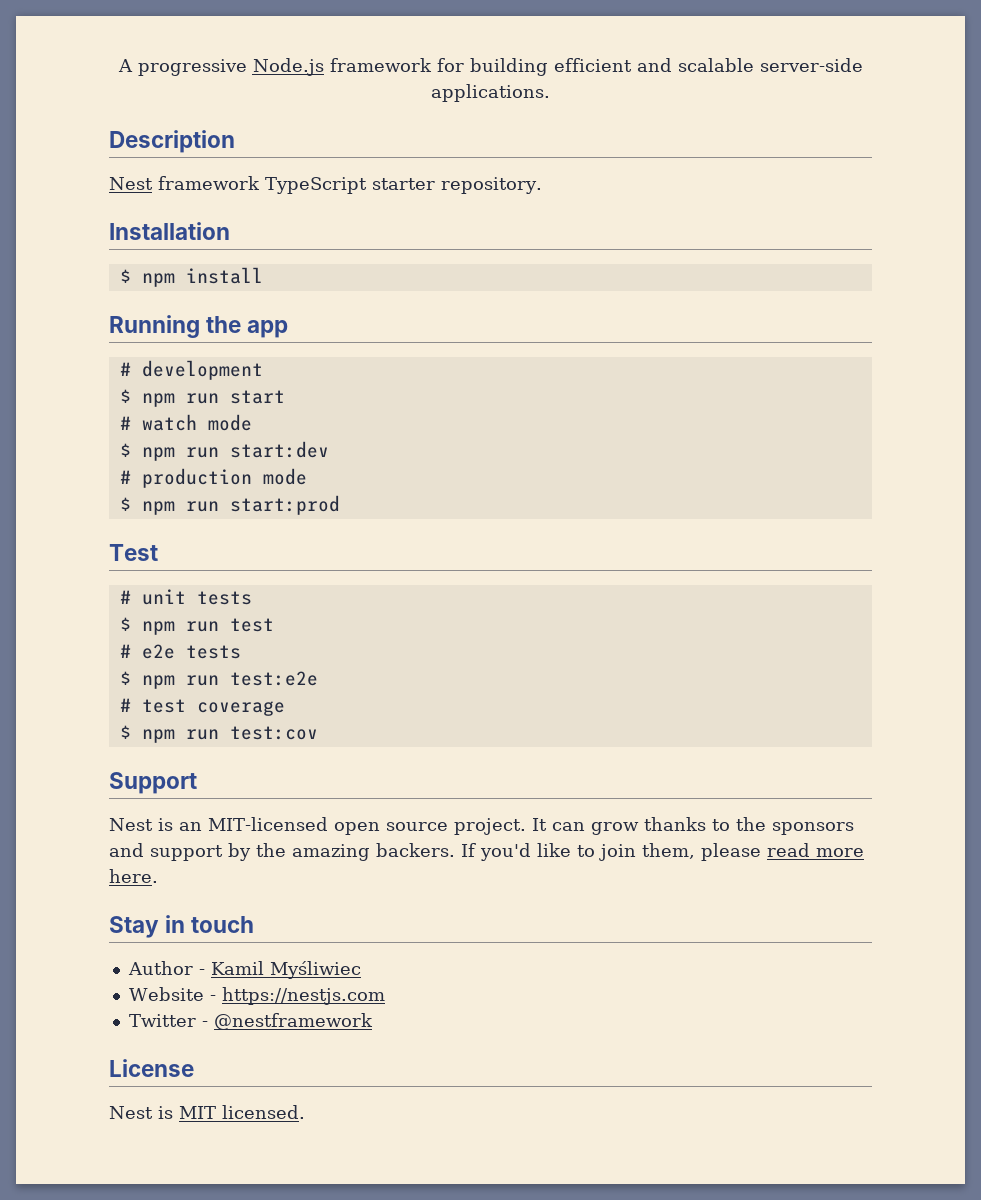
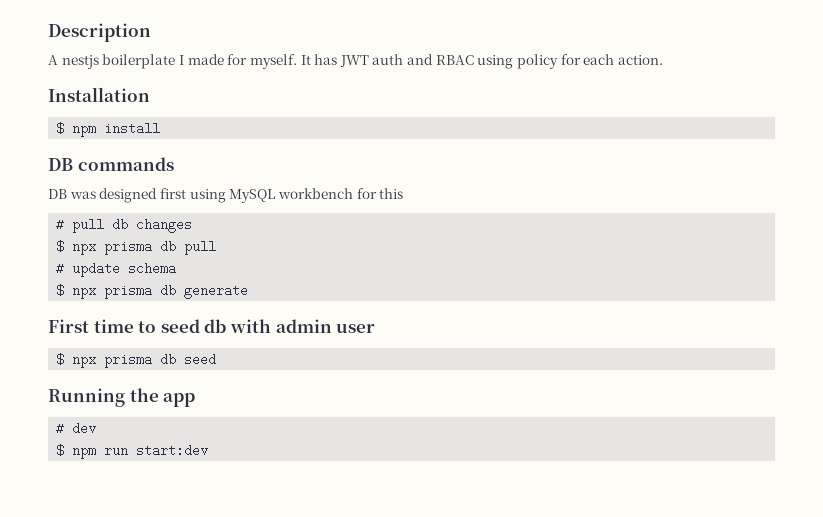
- A progressive Node.js framework for building efficient and scalable server-side applications.
  Description
- Nest framework TypeScript starter repository.
+ A nestjs boilerplate I made for myself. It has JWT auth and RBAC using policy for each action.
  Installation
  $ npm install
+ DB commands
+ DB was designed first using MySQL workbench for this
+ # pull db changes
+ $ npx prisma db pull
+ # update schema
+ $ npx prisma db generate
+ First time to seed db with admin user
+ $ npx prisma db seed
  Running the app
- # development
- $ npm run start
- # watch mode
+ # dev
  $ npm run start:dev
- # production mode
- $ npm run start:prod
- Test
- # unit tests
- $ npm run test
- # e2e tests
- $ npm run test:e2e
- # test coverage
- $ npm run test:cov
- Support
- Nest is an MIT-licensed open source project. It can grow thanks to the sponsors and support by the amazing backers. If you'd like to join them, please read more here.
- Stay in touch
- Author - Kamil Myśliwiec
- Website - https://nestjs.com
- Twitter - @nestframework
- License
- Nest is MIT licensed.

